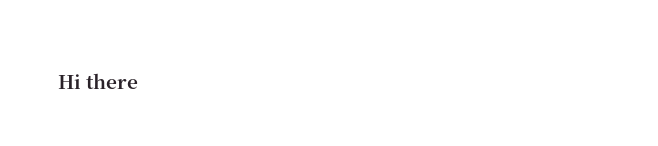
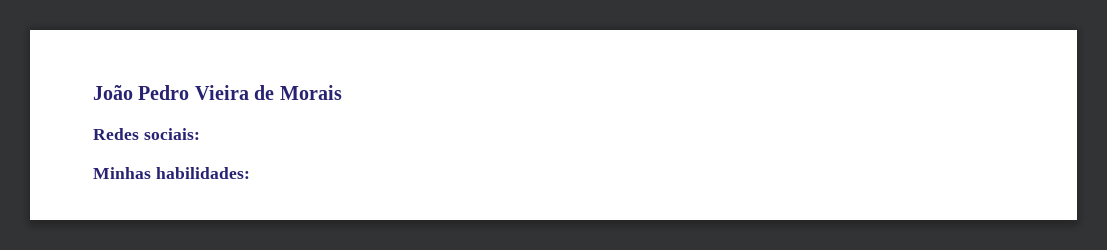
- Hi there
+ João Pedro Vieira de Morais
+ Redes sociais:
+ Minhas habilidades:

